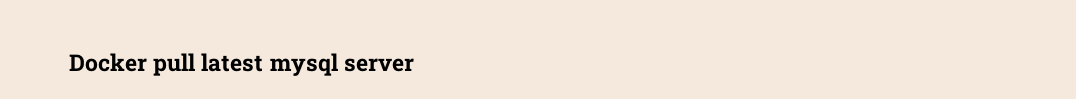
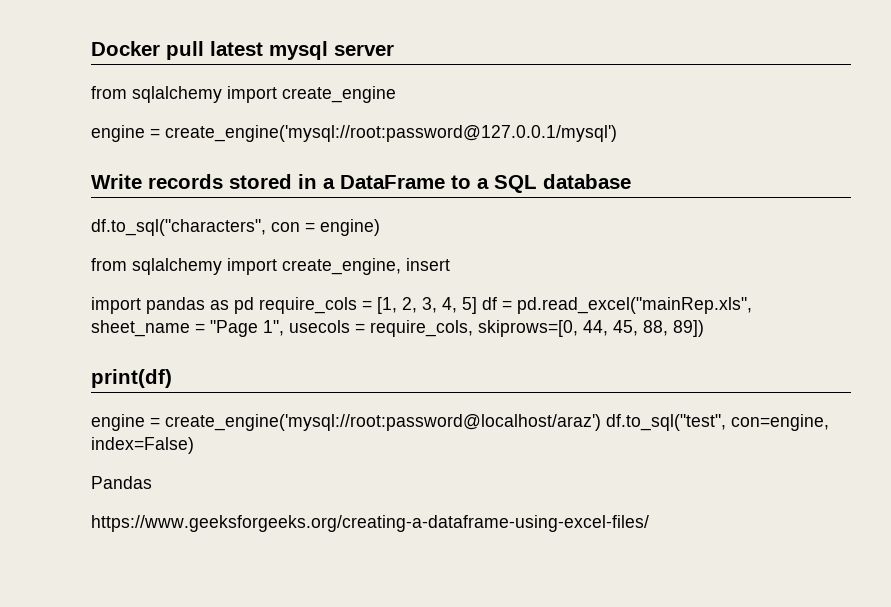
+ from sqlalchemy import create_engine
+ engine = create_engine('mysql://root:password@127.0.0.1/mysql')
+ Write records stored in a DataFrame to a SQL database
+ df.to_sql("characters", con = engine)
+ from sqlalchemy import create_engine, insert
+ import pandas as pd require_cols = [1, 2, 3, 4, 5] df = pd.read_excel("mainRep.xls", sheet_name = "Page 1", usecols = require_cols, skiprows=[0, 44, 45, 88, 89])
+ print(df)
+ engine = create_engine('mysql://root:password@localhost/araz') df.to_sql("test", con=engine, index=False)
+ Pandas
+ https://www.geeksforgeeks.org/creating-a-dataframe-using-excel-files/

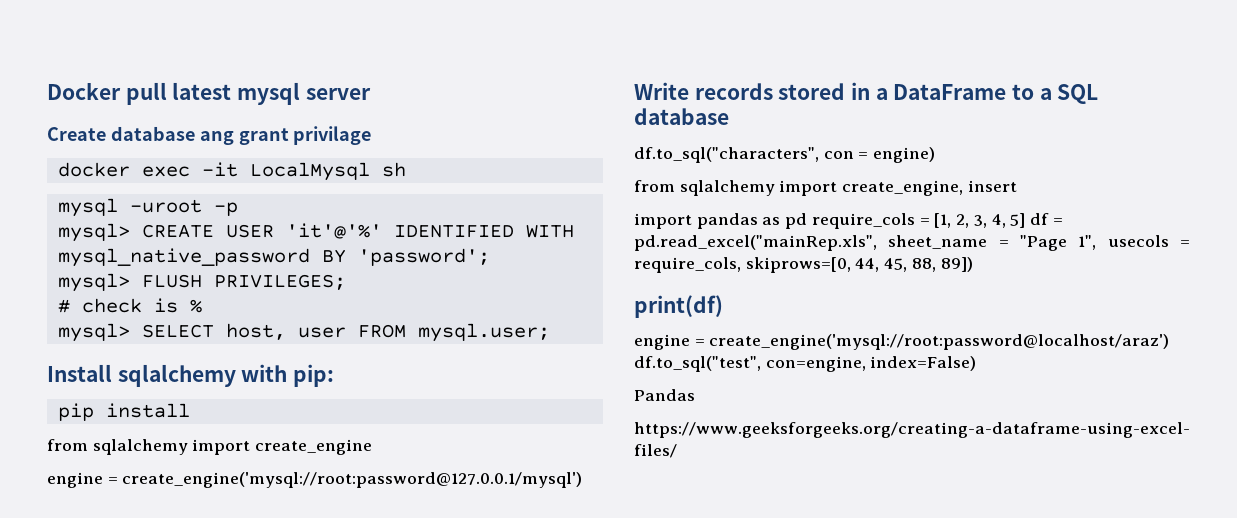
+ Create database ang grant privilage
+ docker exec -it LocalMysql sh
+ mysql -uroot -p
+ mysql> CREATE USER 'it'@'%' IDENTIFIED WITH mysql_native_password BY 'password';
+ mysql> FLUSH PRIVILEGES;
+ # check is %
+ mysql> SELECT host, user FROM mysql.user;
+ Install sqlalchemy with pip:
+ pip install

